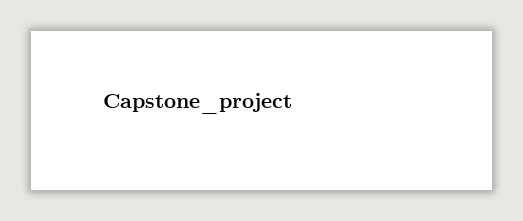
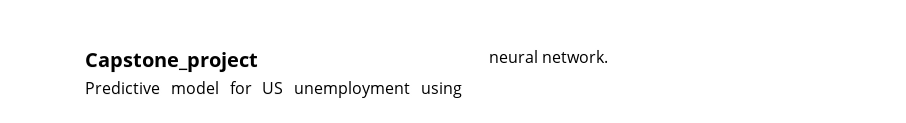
+ Predictive model for US unemployment using neural network.

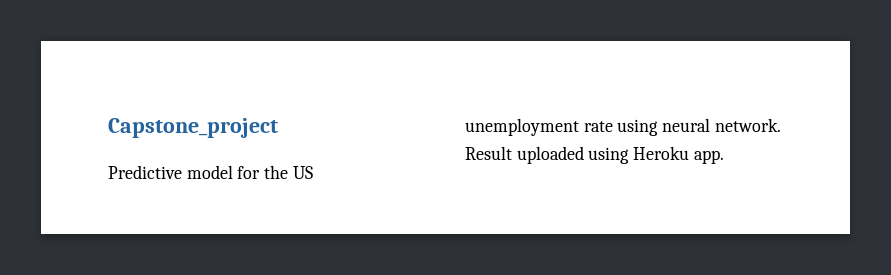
- Predictive model for US unemployment using neural network.
+ Predictive model for the US unemployment rate using neural network.
+ Result uploaded using Heroku app.

